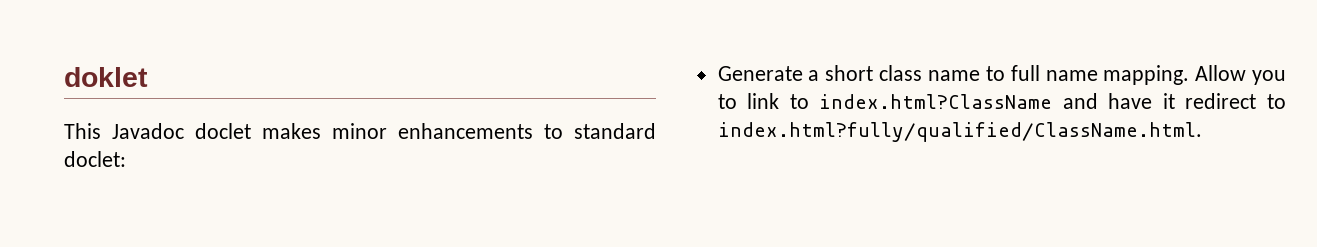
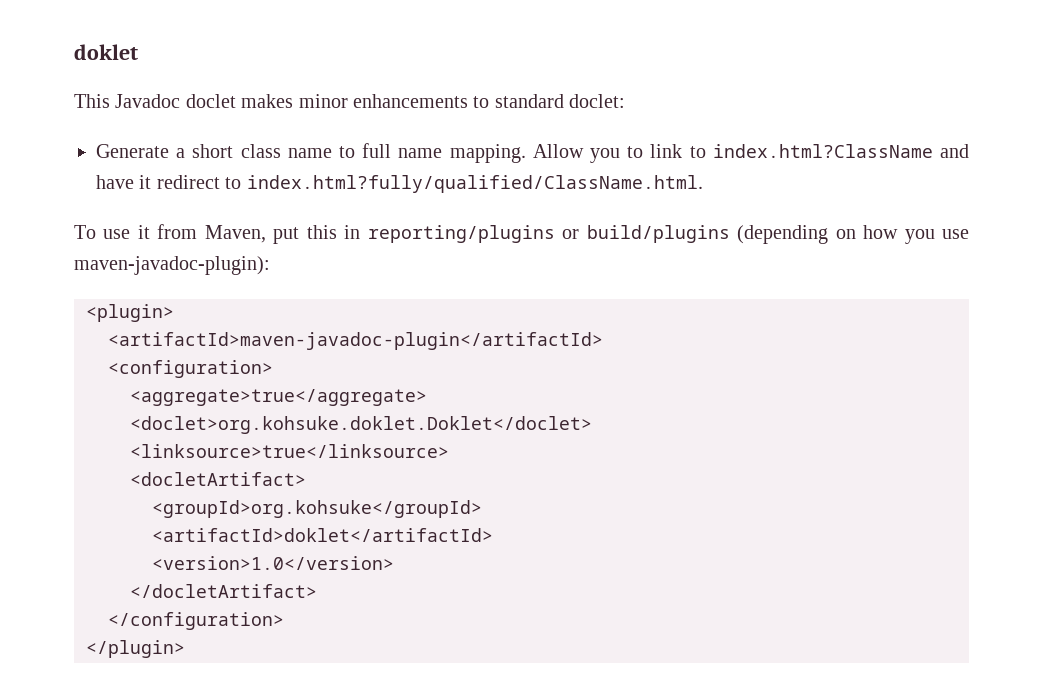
+ To use it from Maven, put this in reporting/plugins or build/plugins (depending on how you use maven-javadoc-plugin):
+ <plugin>
+ <artifactId>maven-javadoc-plugin</artifactId>
+ <configuration>
+ <aggregate>true</aggregate>
+ <doclet>org.kohsuke.doklet.Doklet</doclet>
+ <linksource>true</linksource>
+ <docletArtifact>
+ <groupId>org.kohsuke</groupId>
+ <artifactId>doklet</artifactId>
+ <version>1.0</version>
+ </docletArtifact>
+ </configuration>
+ </plugin>

